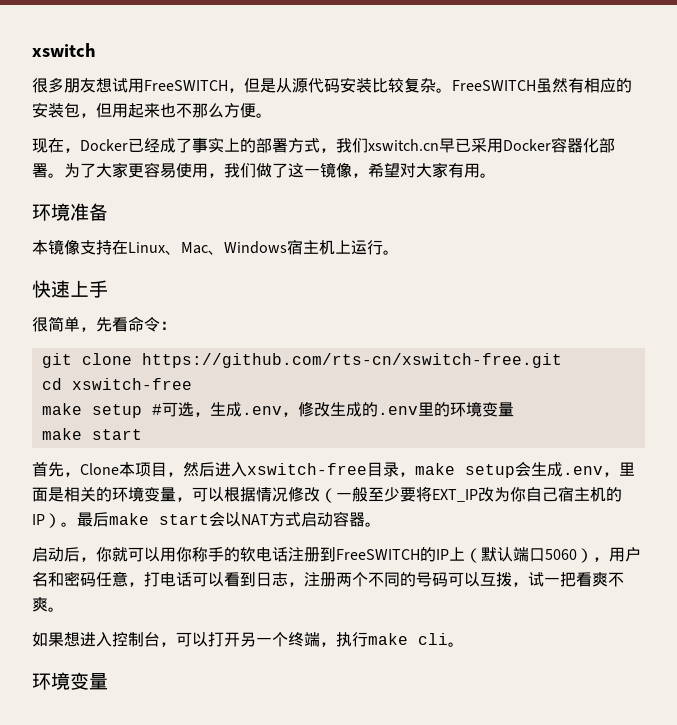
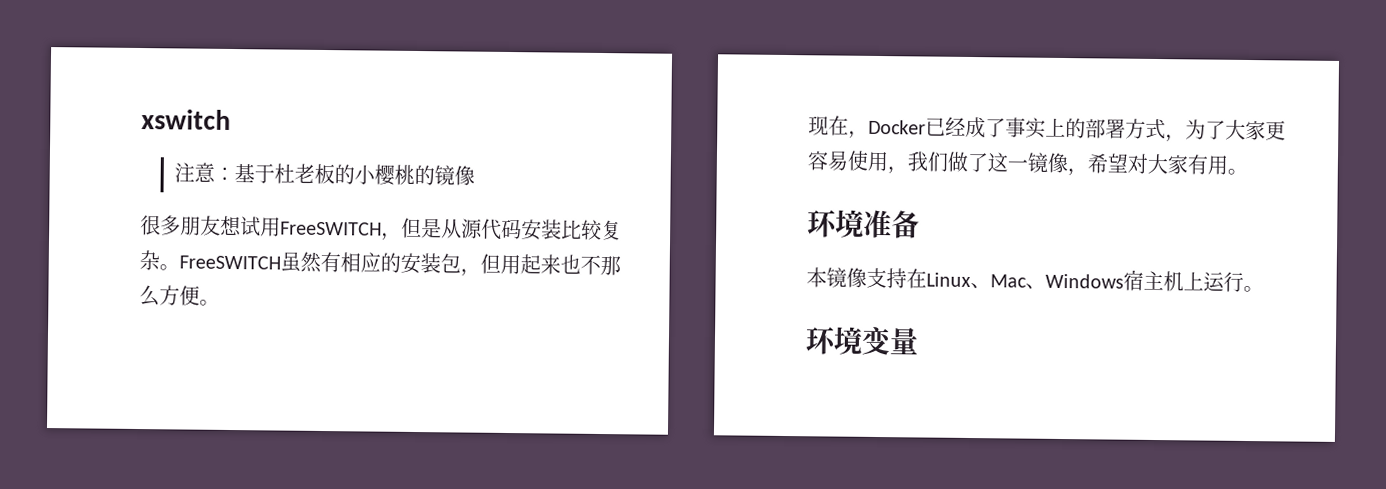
+ 注意：基于杜老板的小樱桃的镜像
- 现在，Docker已经成了事实上的部署方式，我们xswitch.cn早已采用Docker容器化部署。为了大家更容易使用，我们做了这一镜像，希望对大家有用。
+ 现在，Docker已经成了事实上的部署方式，为了大家更容易使用，我们做了这一镜像，希望对大家有用。
- 快速上手
- 很简单，先看命令：
- git clone https://github.com/rts-cn/xswitch-free.git
- cd xswitch-free
- make setup #可选，生成.env，修改生成的.env里的环境变量
- make start
- 首先，Clone本项目，然后进入xswitch-free目录，make setup会生成.env，里面是相关的环境变量，可以根据情况修改（一般至少要将EXT_IP改为你自己宿主机的IP）。最后make start会以NAT方式启动容器。
- 启动后，你就可以用你称手的软电话注册到FreeSWITCH的IP上（默认端口5060），用户名和密码任意，打电话可以看到日志，注册两个不同的号码可以互拨，试一把看爽不爽。
- 如果想进入控制台，可以打开另一个终端，执行make cli。

